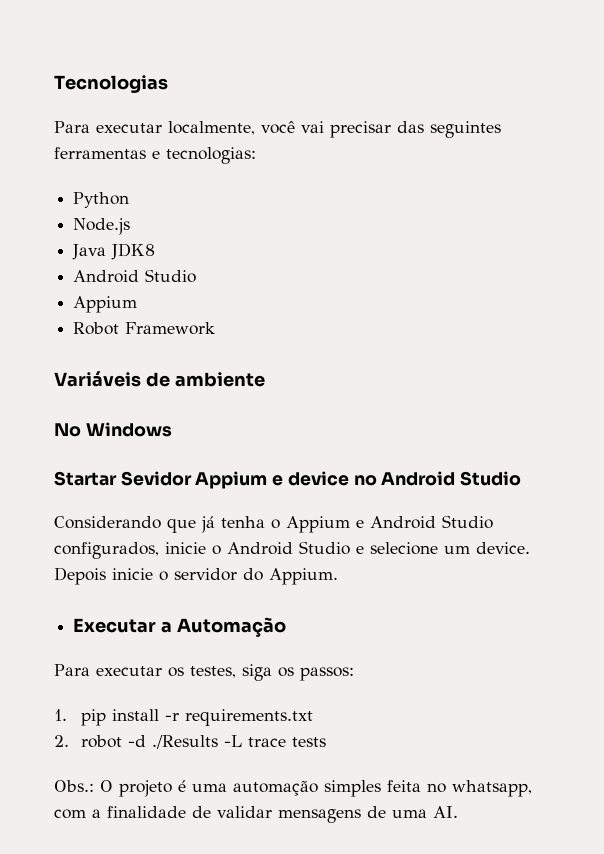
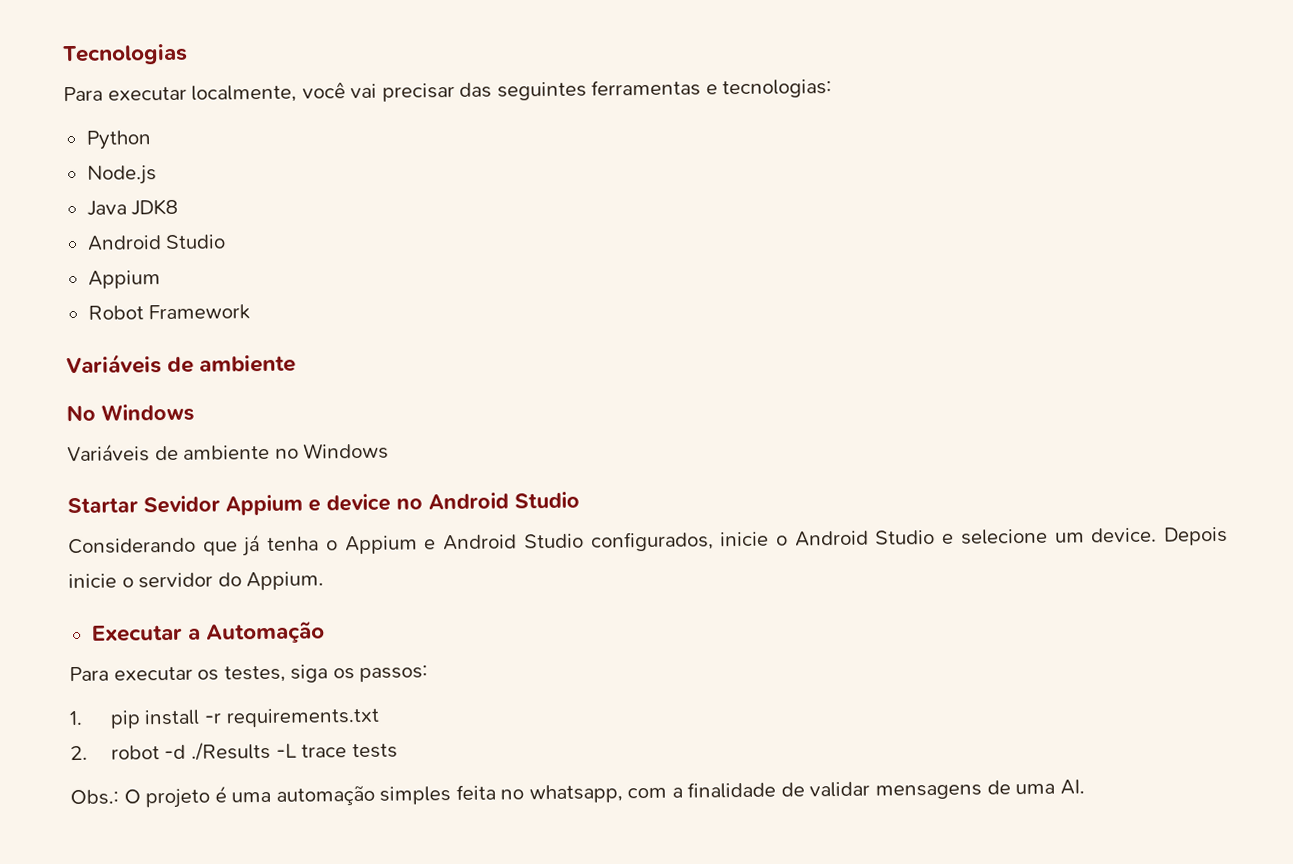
+ Variáveis de ambiente no Windows

